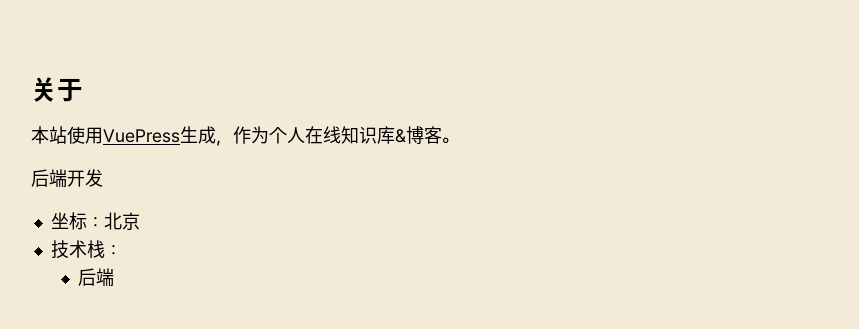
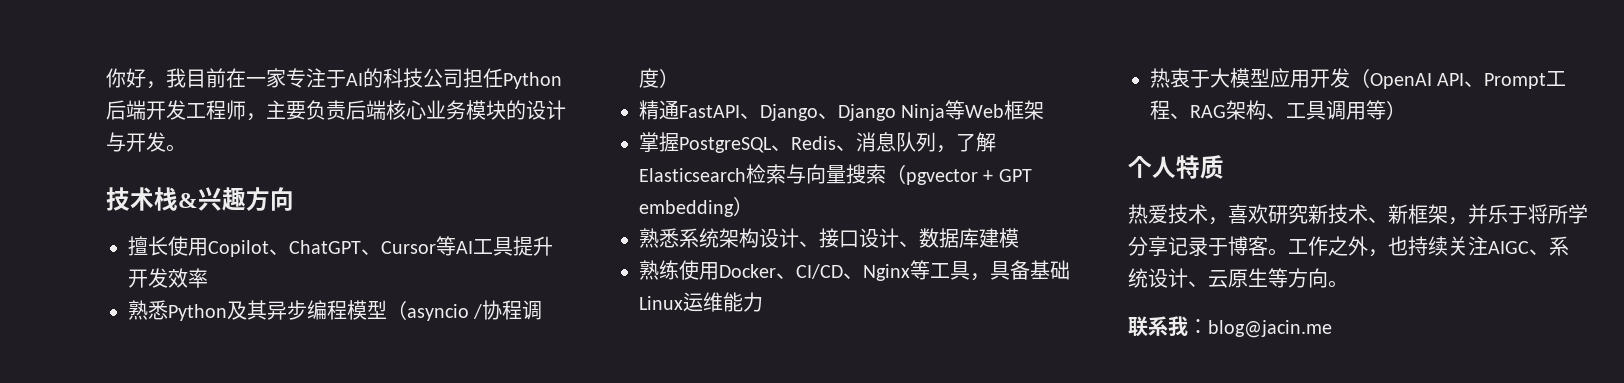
- 关于
- 本站使用VuePress生成，作为个人在线知识库&博客。
- 后端开发
- 坐标：北京
- 技术栈：
- 后端
+ 你好，我目前在一家专注于AI的科技公司担任Python后端开发工程师，主要负责后端核心业务模块的设计与开发。
+ 技术栈&兴趣方向
+ 擅长使用Copilot、ChatGPT、Cursor等AI工具提升开发效率
+ 熟悉Python及其异步编程模型（asyncio /协程调度）
+ 精通FastAPI、Django、Django Ninja等Web框架
+ 掌握PostgreSQL、Redis、消息队列，了解Elasticsearch检索与向量搜索（pgvector + GPT embedding）
+ 熟悉系统架构设计、接口设计、数据库建模
+ 熟练使用Docker、CI/CD、Nginx等工具，具备基础Linux运维能力
+ 热衷于大模型应用开发（OpenAI API、Prompt工程、RAG架构、工具调用等）
+ 个人特质
+ 热爱技术，喜欢研究新技术、新框架，并乐于将所学分享记录于博客。工作之外，也持续关注AIGC、系统设计、云原生等方向。
+ 联系我：blog@jacin.me

